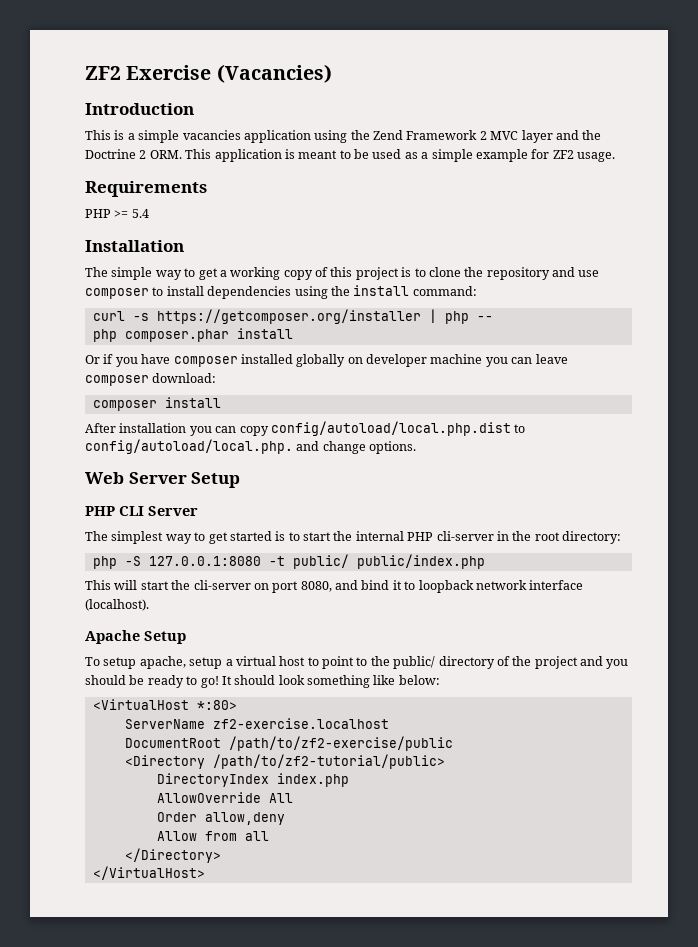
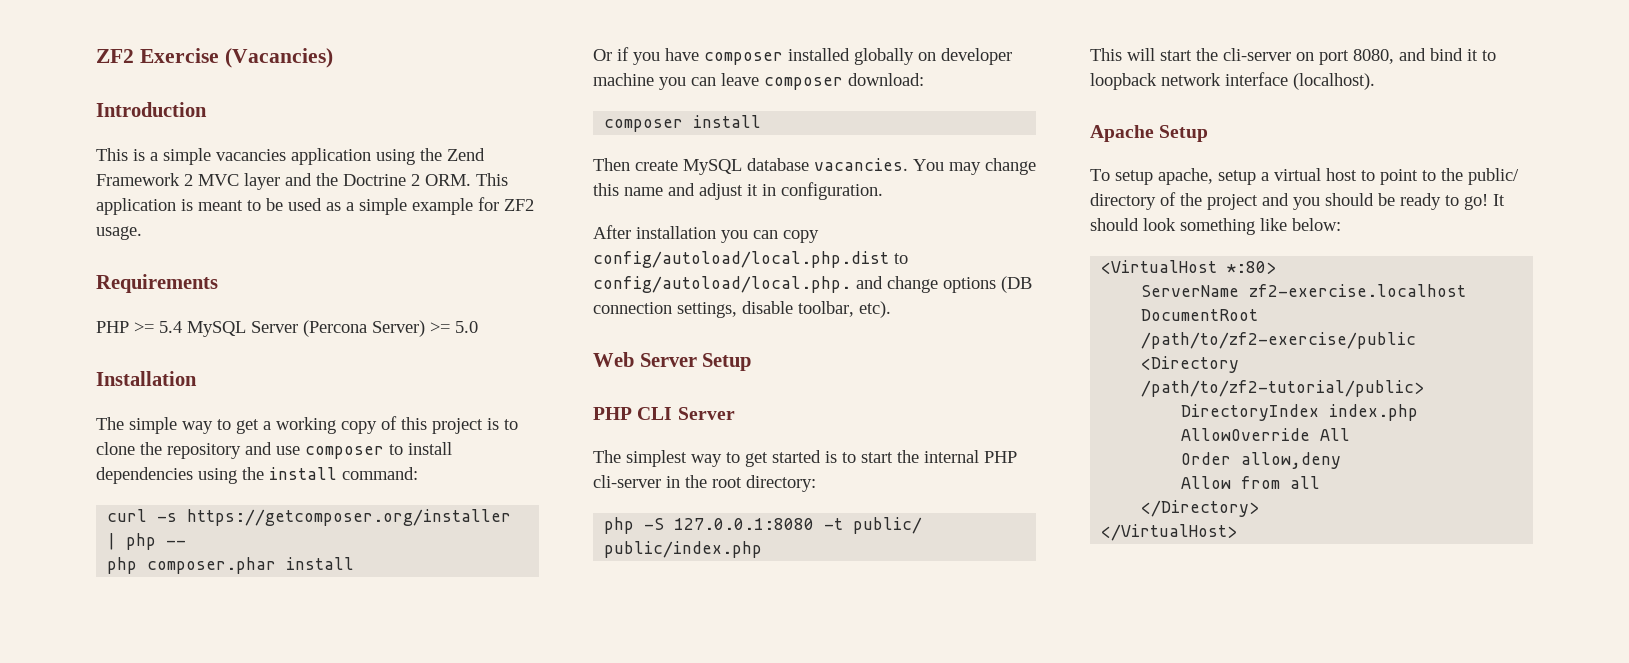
- PHP >= 5.4
+ PHP >= 5.4 MySQL Server (Percona Server) >= 5.0
+ Then create MySQL database vacancies. You may change this name and adjust it in configuration.
- After installation you can copy config/autoload/local.php.dist to config/autoload/local.php. and change options.
+ After installation you can copy config/autoload/local.php.dist to config/autoload/local.php. and change options (DB connection settings, disable toolbar, etc).

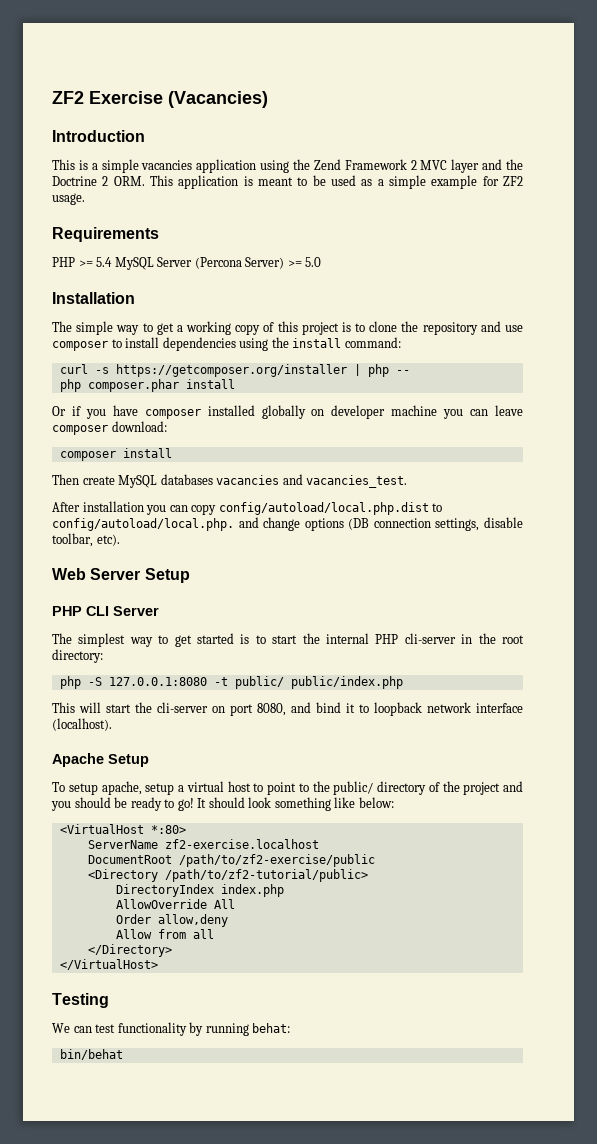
- Then create MySQL database vacancies. You may change this name and adjust it in configuration.
+ Then create MySQL databases vacancies and vacancies_test.
+ Testing
+ We can test functionality by running behat:
+ bin/behat

